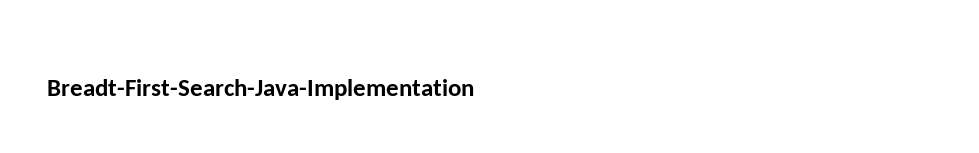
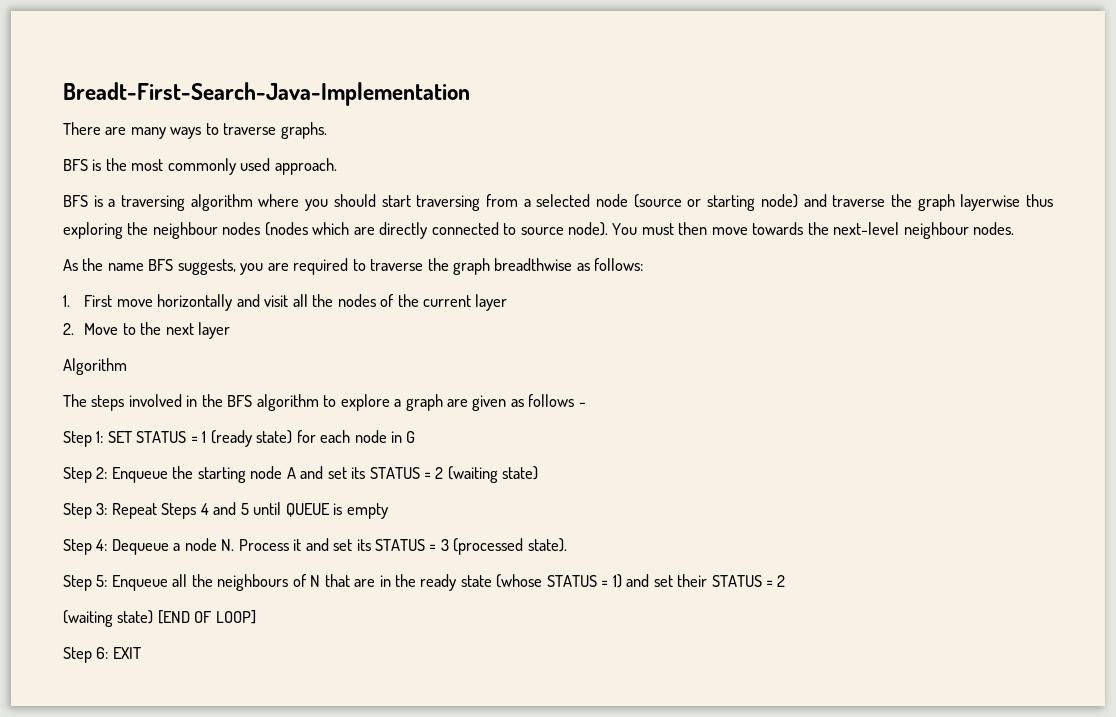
+ There are many ways to traverse graphs.
+ BFS is the most commonly used approach.
+ BFS is a traversing algorithm where you should start traversing from a selected node (source or starting node) and traverse the graph layerwise thus exploring the neighbour nodes (nodes which are directly connected to source node). You must then move towards the next-level neighbour nodes.
+ As the name BFS suggests, you are required to traverse the graph breadthwise as follows:
+ 1. First move horizontally and visit all the nodes of the current layer
+ 2. Move to the next layer
+ Algorithm
+ The steps involved in the BFS algorithm to explore a graph are given as follows -
+ Step 1: SET STATUS = 1 (ready state) for each node in G
+ Step 2: Enqueue the starting node A and set its STATUS = 2 (waiting state)
+ Step 3: Repeat Steps 4 and 5 until QUEUE is empty
+ Step 4: Dequeue a node N. Process it and set its STATUS = 3 (processed state).
+ Step 5: Enqueue all the neighbours of N that are in the ready state (whose STATUS = 1) and set their STATUS = 2
+ (waiting state) [END OF LOOP]
+ Step 6: EXIT

